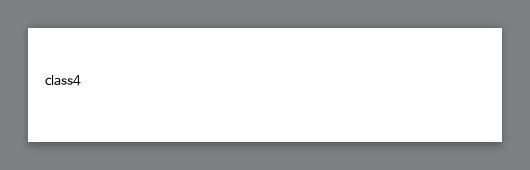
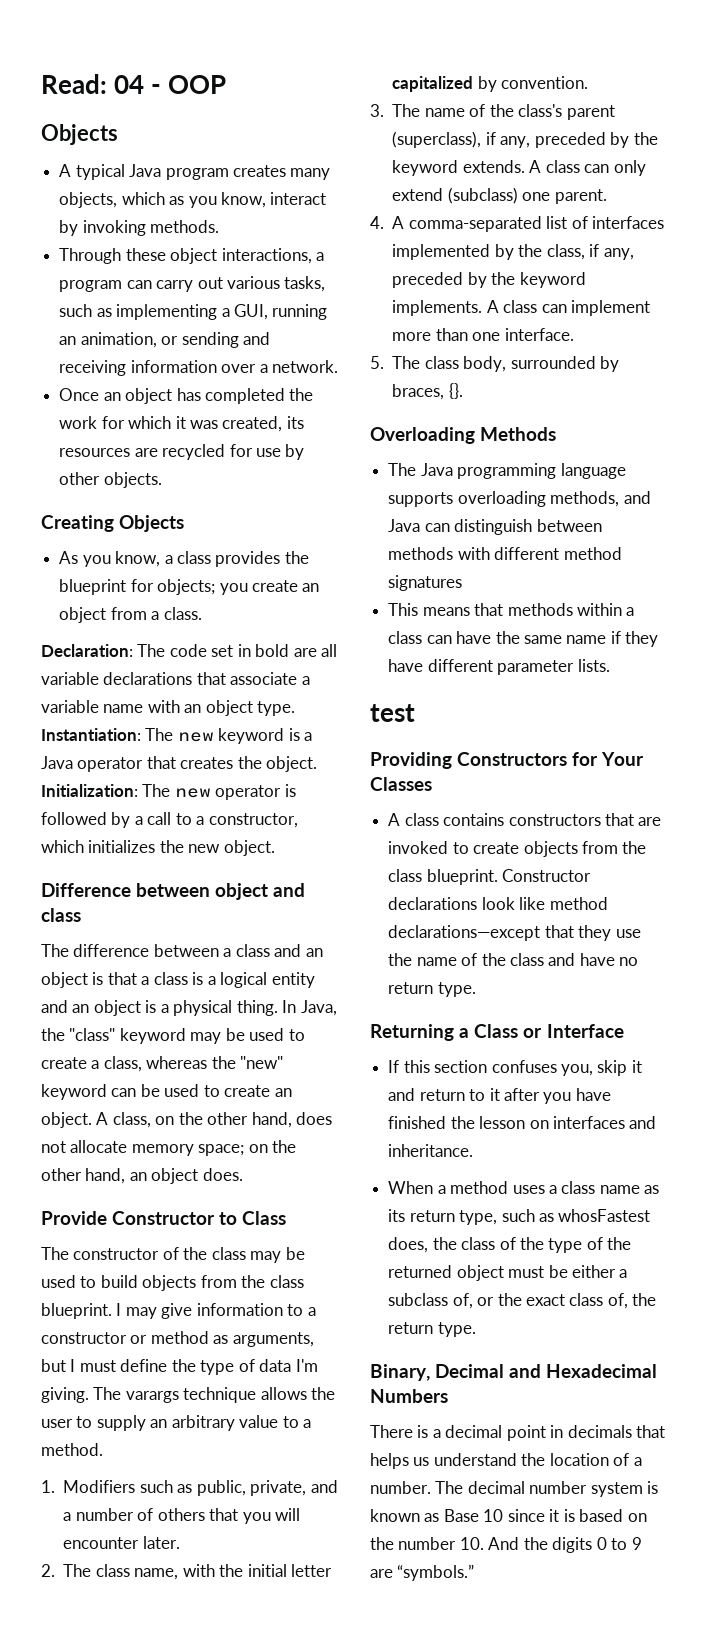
- class4
+ Read: 04 - OOP
+ Objects
+ A typical Java program creates many objects, which as you know, interact by invoking methods.
+ Through these object interactions, a program can carry out various tasks, such as implementing a GUI, running an animation, or sending and receiving information over a network.
+ Once an object has completed the work for which it was created, its resources are recycled for use by other objects.
+ Creating Objects
+ As you know, a class provides the blueprint for objects; you create an object from a class.
+ Declaration: The code set in bold are all variable declarations that associate a variable name with an object type. Instantiation: The new keyword is a Java operator that creates the object. Initialization: The new operator is followed by a call to a constructor, which initializes the new object.
+ Difference between object and class
+ The difference between a class and an object is that a class is a logical entity and an object is a physical thing. In Java, the "class" keyword may be used to create a class, whereas the "new" keyword can be used to create an object. A class, on the other hand, does not allocate memory space; on the other hand, an object does.
+ Provide Constructor to Class
+ The constructor of the class may be used to build objects from the class blueprint. I may give information to a constructor or method as arguments, but I must define the type of data I'm giving. The varargs technique allows the user to supply an arbitrary value to a method.
+ 1. Modifiers such as public, private, and a number of others that you will encounter later.
+ 2. The class name, with the initial letter capitalized by convention.
+ 3. The name of the class's parent (superclass), if any, preceded by the keyword extends. A class can only extend (subclass) one parent.
+ 4. A comma-separated list of interfaces implemented by the class, if any, preceded by the keyword implements. A class can implement more than one interface.
+ 5. The class body, surrounded by braces, {}.
+ Overloading Methods
+ The Java programming language supports overloading methods, and Java can distinguish between methods with different method signatures
+ This means that methods within a class can have the same name if they have different parameter lists.
+ test
+ Providing Constructors for Your Classes
+ A class contains constructors that are invoked to create objects from the class blueprint. Constructor declarations look like method declarations—except that they use the name of the class and have no return type.
+ Returning a Class or Interface
+ If this section confuses you, skip it and return to it after you have finished the lesson on interfaces and inheritance.
+ When a method uses a class name as its return type, such as whosFastest does, the class of the type of the returned object must be either a subclass of, or the exact class of, the return type.
+ Binary, Decimal and Hexadecimal Numbers
+ There is a decimal point in decimals that helps us understand the location of a number. The decimal number system is known as Base 10 since it is based on the number 10. And the digits 0 to 9 are “symbols.”

